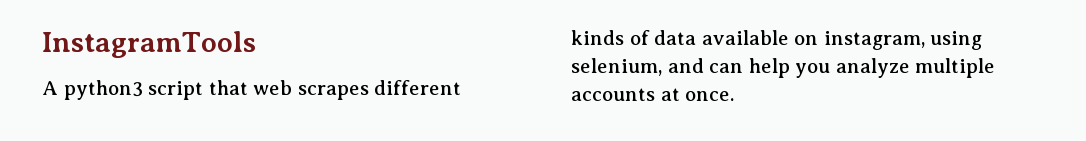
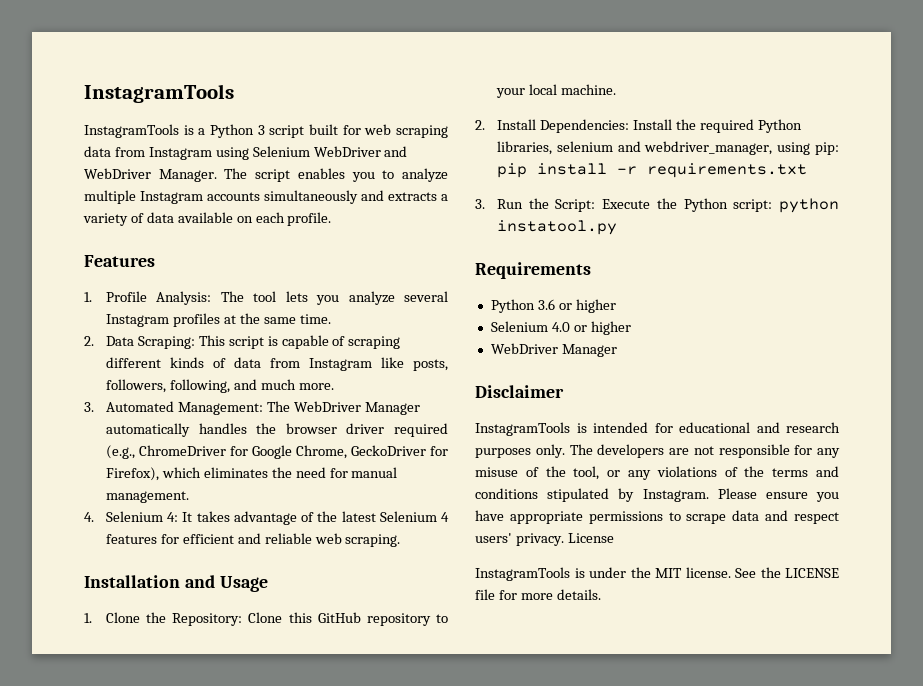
- A python3 script that web scrapes different kinds of data available on instagram, using selenium, and can help you analyze multiple accounts at once.
+ InstagramTools is a Python 3 script built for web scraping data from Instagram using Selenium WebDriver and WebDriver Manager. The script enables you to analyze multiple Instagram accounts simultaneously and extracts a variety of data available on each profile.
+ Features
+ 1. Profile Analysis: The tool lets you analyze several Instagram profiles at the same time.
+ 2. Data Scraping: This script is capable of scraping different kinds of data from Instagram like posts, followers, following, and much more.
+ 3. Automated Management: The WebDriver Manager automatically handles the browser driver required (e.g., ChromeDriver for Google Chrome, GeckoDriver for Firefox), which eliminates the need for manual management.
+ 4. Selenium 4: It takes advantage of the latest Selenium 4 features for efficient and reliable web scraping.
+ Installation and Usage
+ 1. Clone the Repository: Clone this GitHub repository to your local machine.
+ 2. Install Dependencies: Install the required Python libraries, selenium and webdriver_manager, using pip: pip install -r requirements.txt
+ 3. Run the Script: Execute the Python script: python instatool.py
+ Requirements
+ Python 3.6 or higher
+ Selenium 4.0 or higher
+ WebDriver Manager
+ Disclaimer
+ InstagramTools is intended for educational and research purposes only. The developers are not responsible for any misuse of the tool, or any violations of the terms and conditions stipulated by Instagram. Please ensure you have appropriate permissions to scrape data and respect users' privacy. License
+ InstagramTools is under the MIT license. See the LICENSE file for more details.

